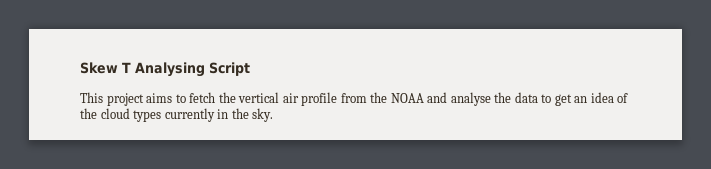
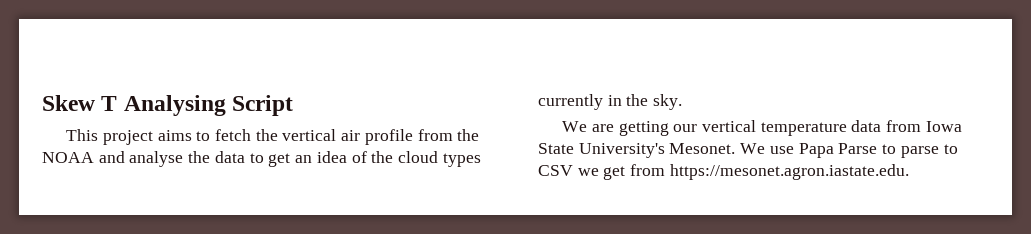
+ We are getting our vertical temperature data from Iowa State University's Mesonet. We use Papa Parse to parse to CSV we get from https://mesonet.agron.iastate.edu.

